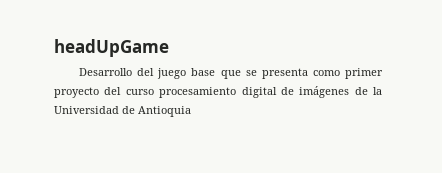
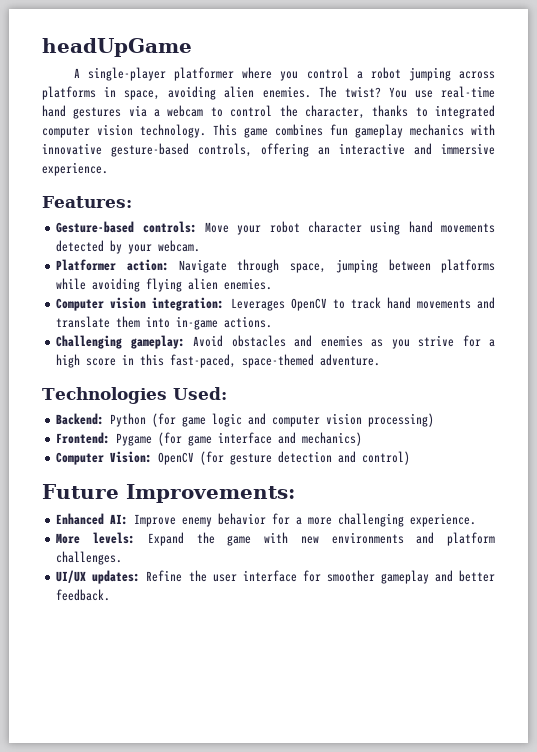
- Desarrollo del juego base que se presenta como primer proyecto del curso procesamiento digital de imágenes de la Universidad de Antioquia
+ A single-player platformer where you control a robot jumping across platforms in space, avoiding alien enemies. The twist? You use real-time hand gestures via a webcam to control the character, thanks to integrated computer vision technology. This game combines fun gameplay mechanics with innovative gesture-based controls, offering an interactive and immersive experience.
+ Features:
+ Gesture-based controls: Move your robot character using hand movements detected by your webcam.
+ Platformer action: Navigate through space, jumping between platforms while avoiding flying alien enemies.
+ Computer vision integration: Leverages OpenCV to track hand movements and translate them into in-game actions.
+ Challenging gameplay: Avoid obstacles and enemies as you strive for a high score in this fast-paced, space-themed adventure.
+ Technologies Used:
+ Backend: Python (for game logic and computer vision processing)
+ Frontend: Pygame (for game interface and mechanics)
+ Computer Vision: OpenCV (for gesture detection and control)
+ Future Improvements:
+ Enhanced AI: Improve enemy behavior for a more challenging experience.
+ More levels: Expand the game with new environments and platform challenges.
+ UI/UX updates: Refine the user interface for smoother gameplay and better feedback.

